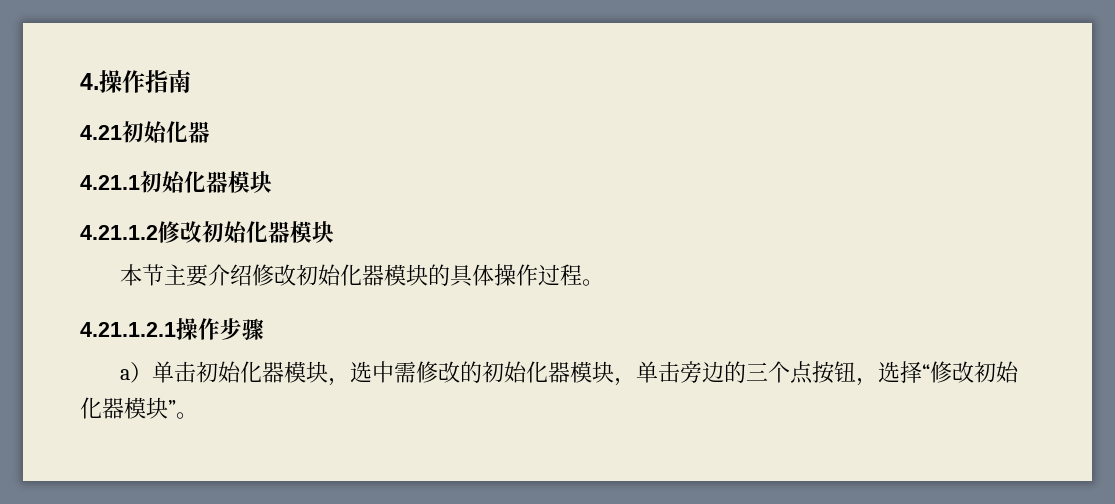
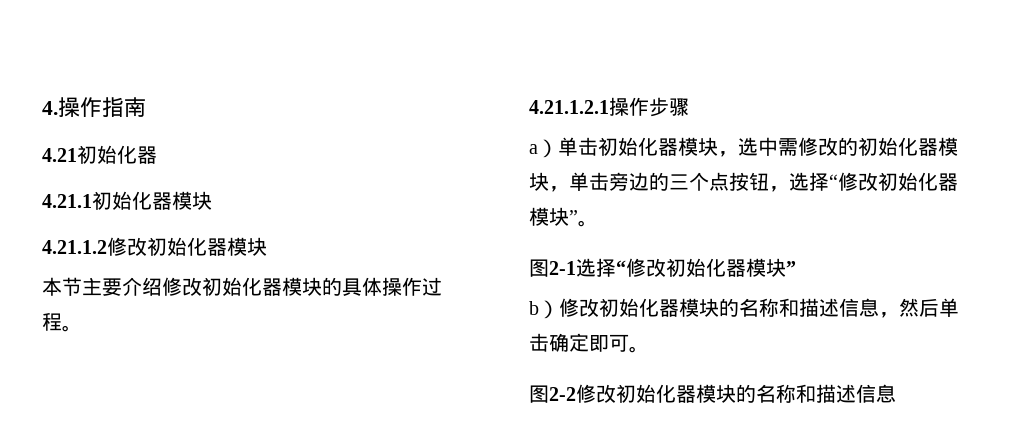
+ 图2-1选择“修改初始化器模块”
+ b）修改初始化器模块的名称和描述信息，然后单击确定即可。
+ 图2-2修改初始化器模块的名称和描述信息

